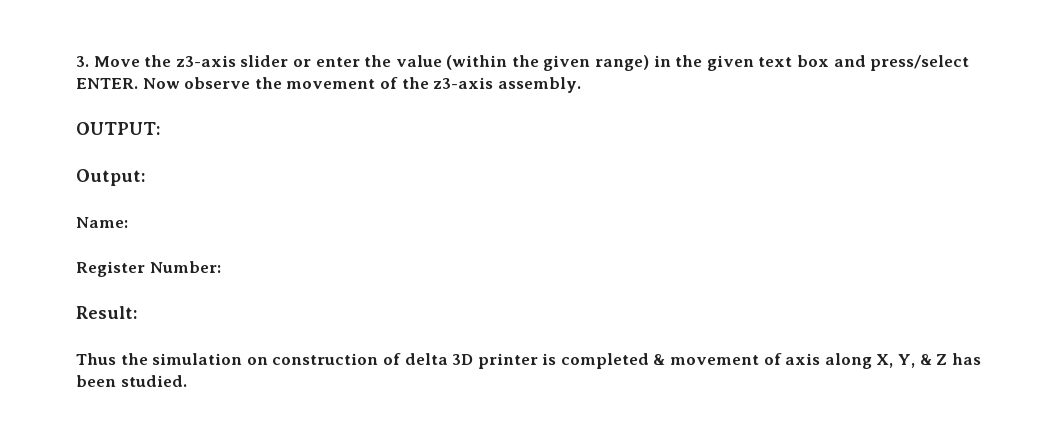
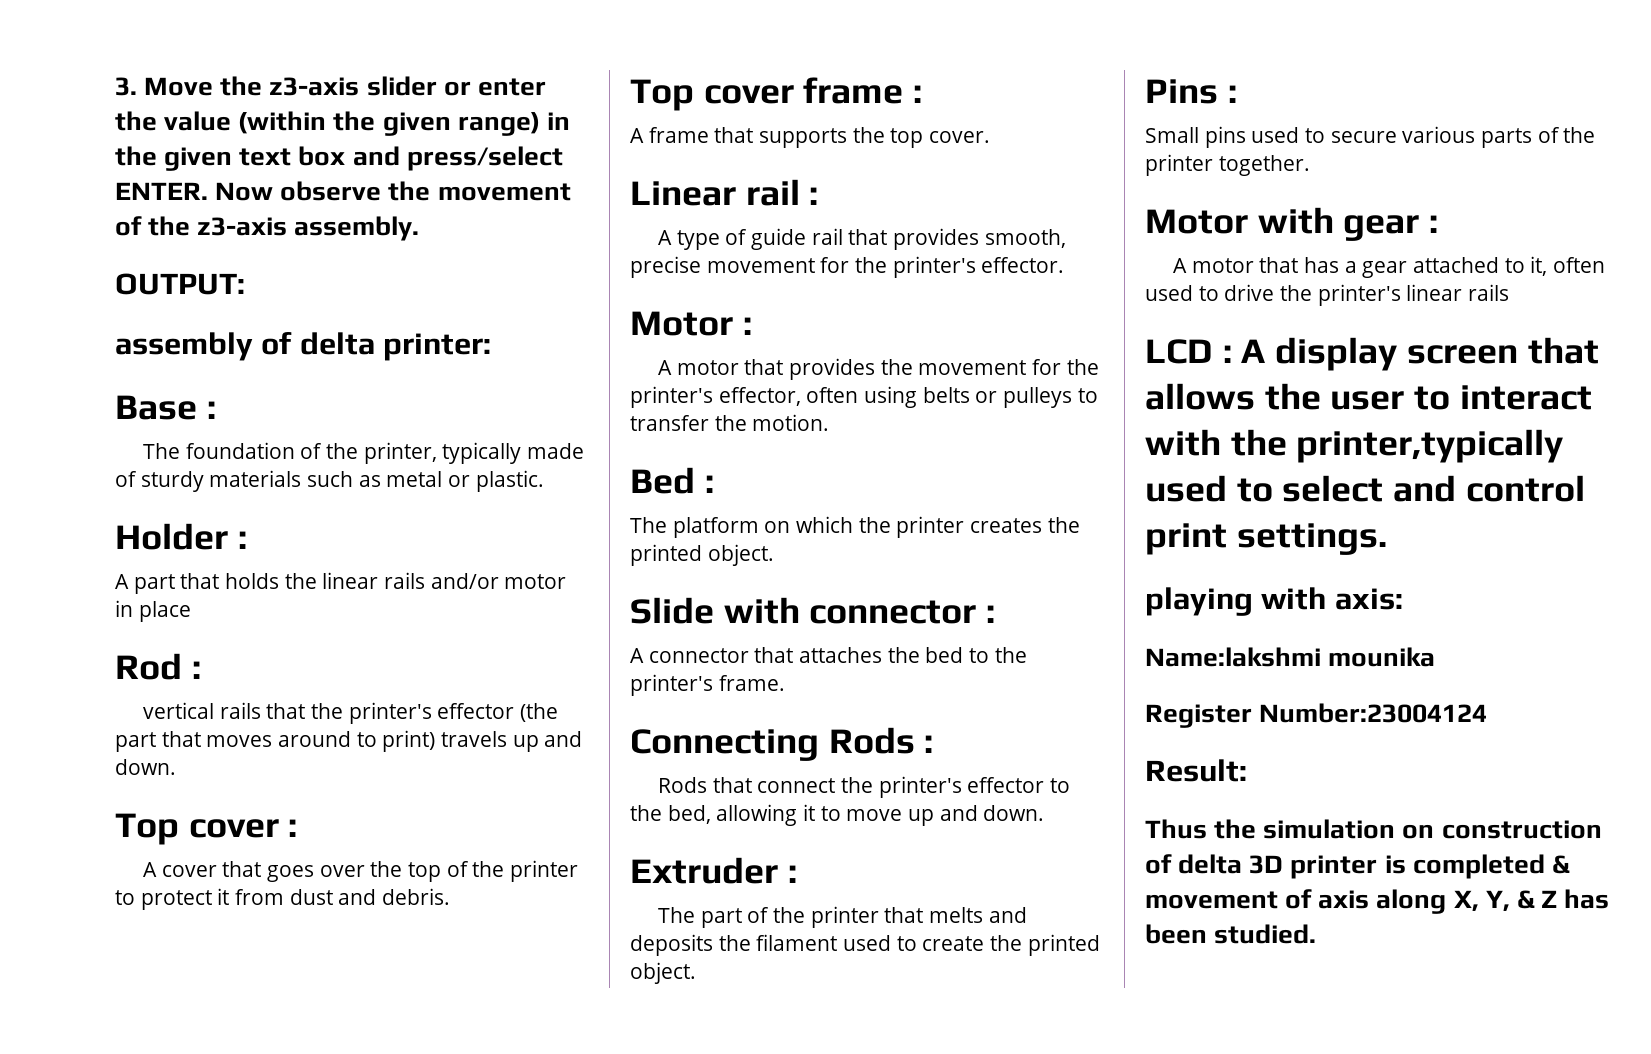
- Output:
- Name:
+ assembly of delta printer:
+ Base :
+ The foundation of the printer, typically made of sturdy materials such as metal or plastic.
+ Holder :
+ A part that holds the linear rails and/or motor in place
+ Rod :
+ vertical rails that the printer's effector (the part that moves around to print) travels up and down.
+ Top cover :
+ A cover that goes over the top of the printer to protect it from dust and debris.
+ Top cover frame :
+ A frame that supports the top cover.
+ Linear rail :
+ A type of guide rail that provides smooth, precise movement for the printer's effector.
+ Motor :
+ A motor that provides the movement for the printer's effector, often using belts or pulleys to transfer the motion.
+ Bed :
+ The platform on which the printer creates the printed object.
+ Slide with connector :
+ A connector that attaches the bed to the printer's frame.
+ Connecting Rods :
+ Rods that connect the printer's effector to the bed, allowing it to move up and down.
+ Extruder :
+ The part of the printer that melts and deposits the filament used to create the printed object.
+ Pins :
+ Small pins used to secure various parts of the printer together.
+ Motor with gear :
+ A motor that has a gear attached to it, often used to drive the printer's linear rails
+ LCD : A display screen that allows the user to interact with the printer,typically used to select and control print settings.
+ playing with axis:
+ Name:lakshmi mounika
- Register Number:
+ Register Number:23004124

